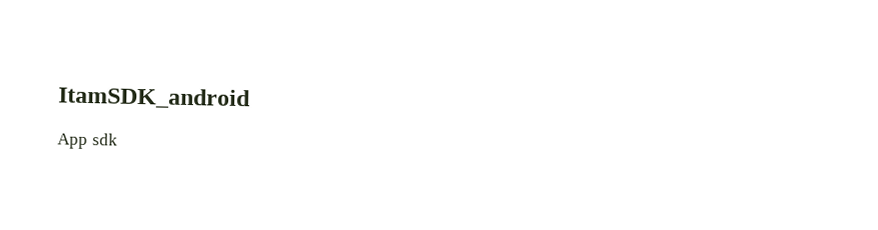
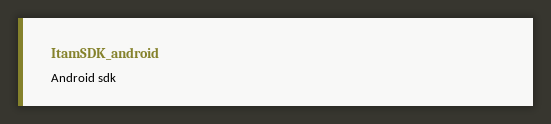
- App sdk
+ Android sdk

